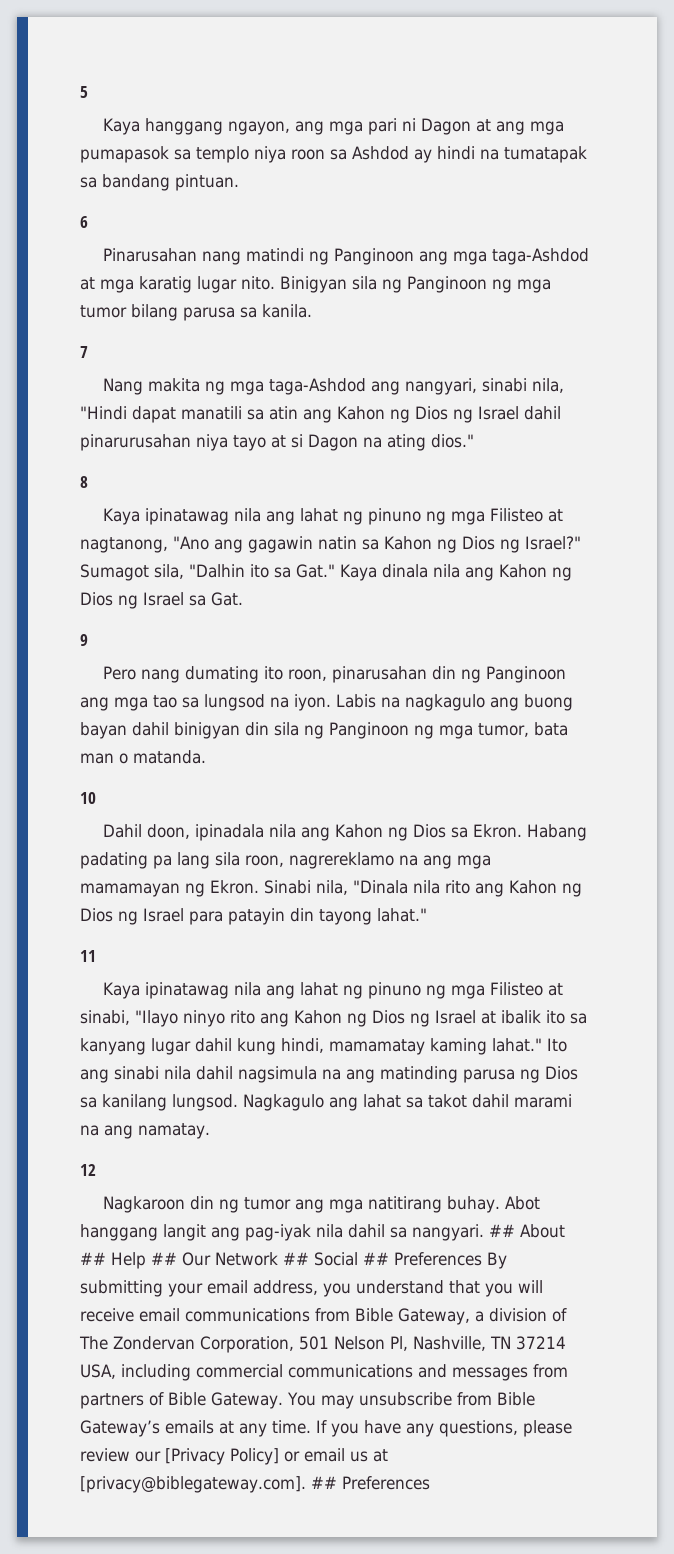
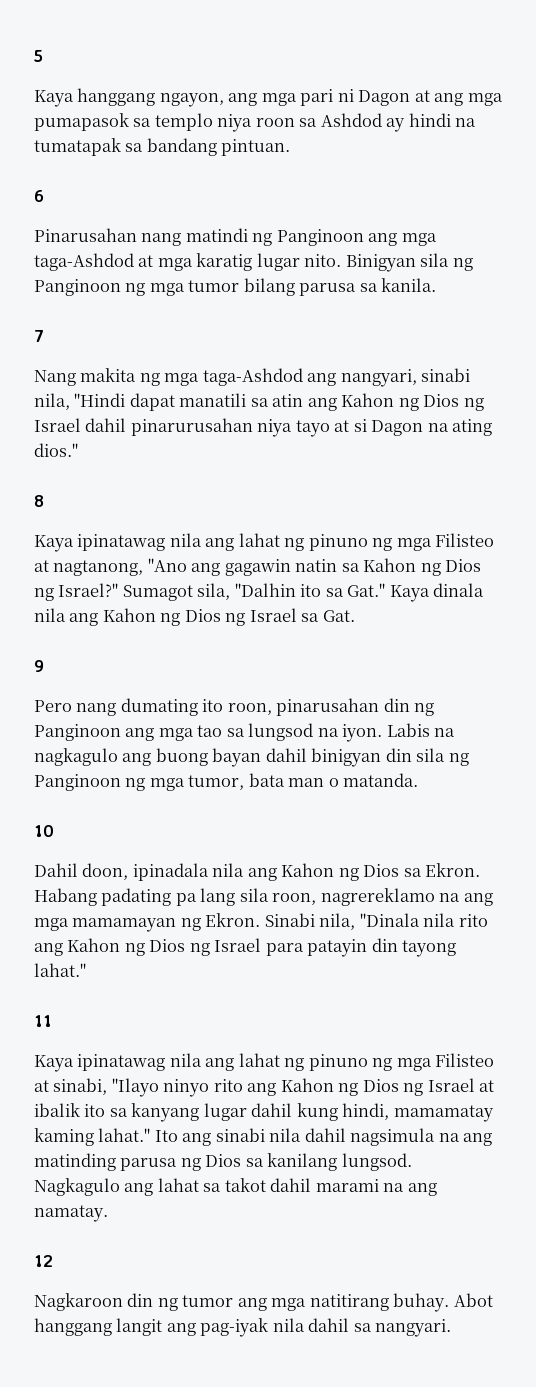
- ## About ## Help ## Our Network ## Social ## Preferences By submitting your email address, you understand that you will receive email communications from Bible Gateway, a division of The Zondervan Corporation, 501 Nelson Pl, Nashville, TN 37214 USA, including commercial communications and messages from partners of Bible Gateway. You may unsubscribe from Bible Gateway’s emails at any time. If you have any questions, please review our [Privacy Policy] or email us at [privacy@biblegateway.com]. ## Preferences

